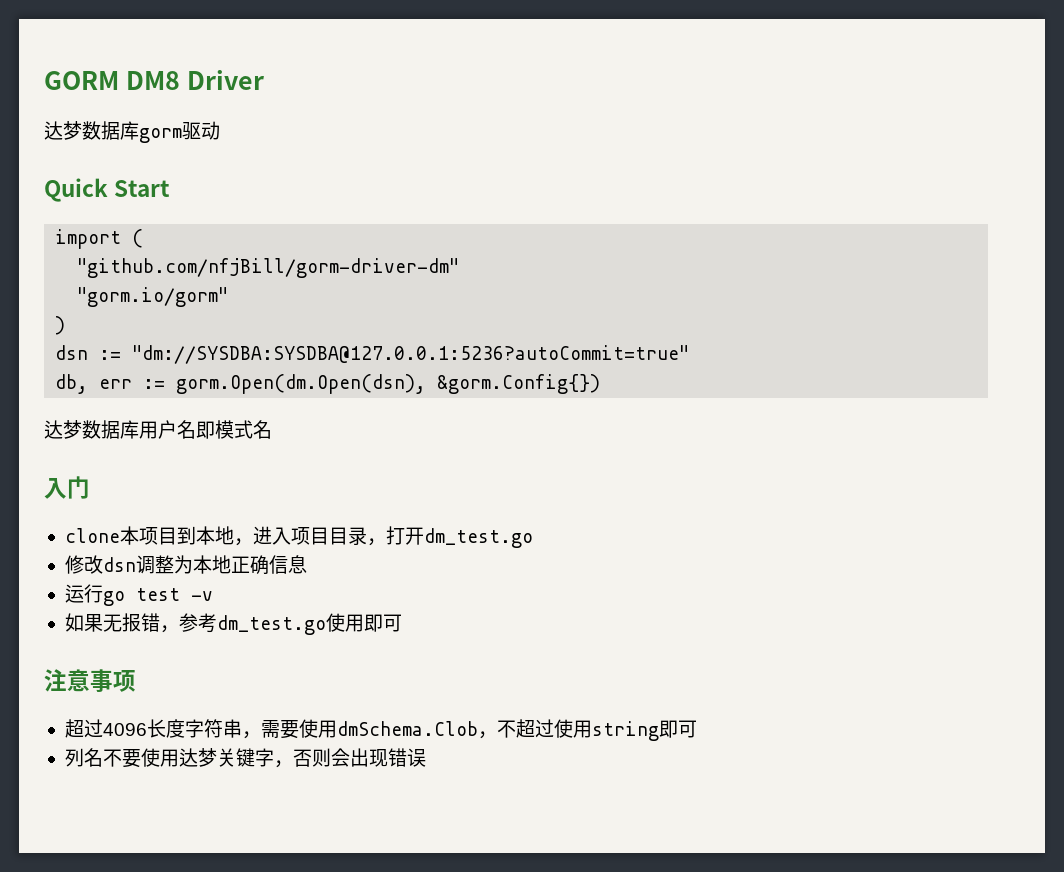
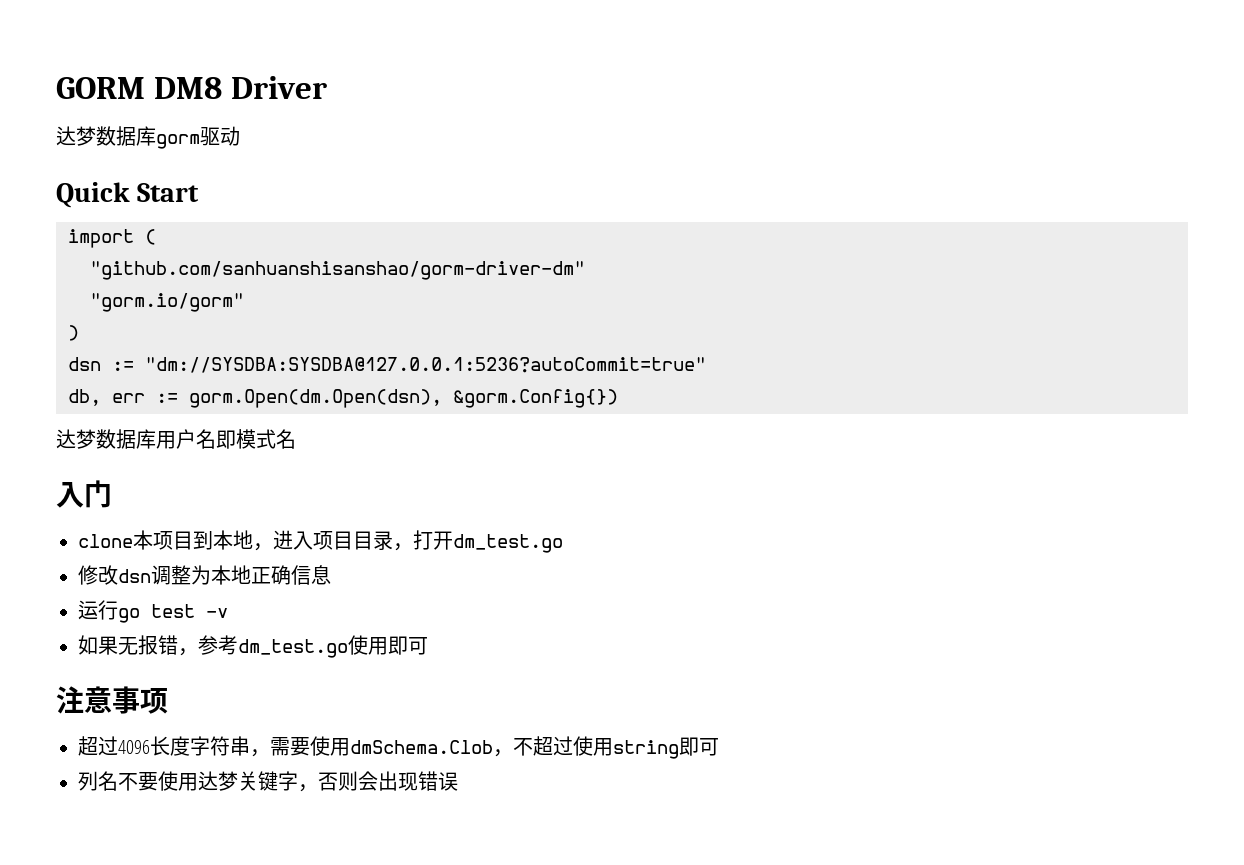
- "github.com/nfjBill/gorm-driver-dm"
+ "github.com/sanhuanshisanshao/gorm-driver-dm"

